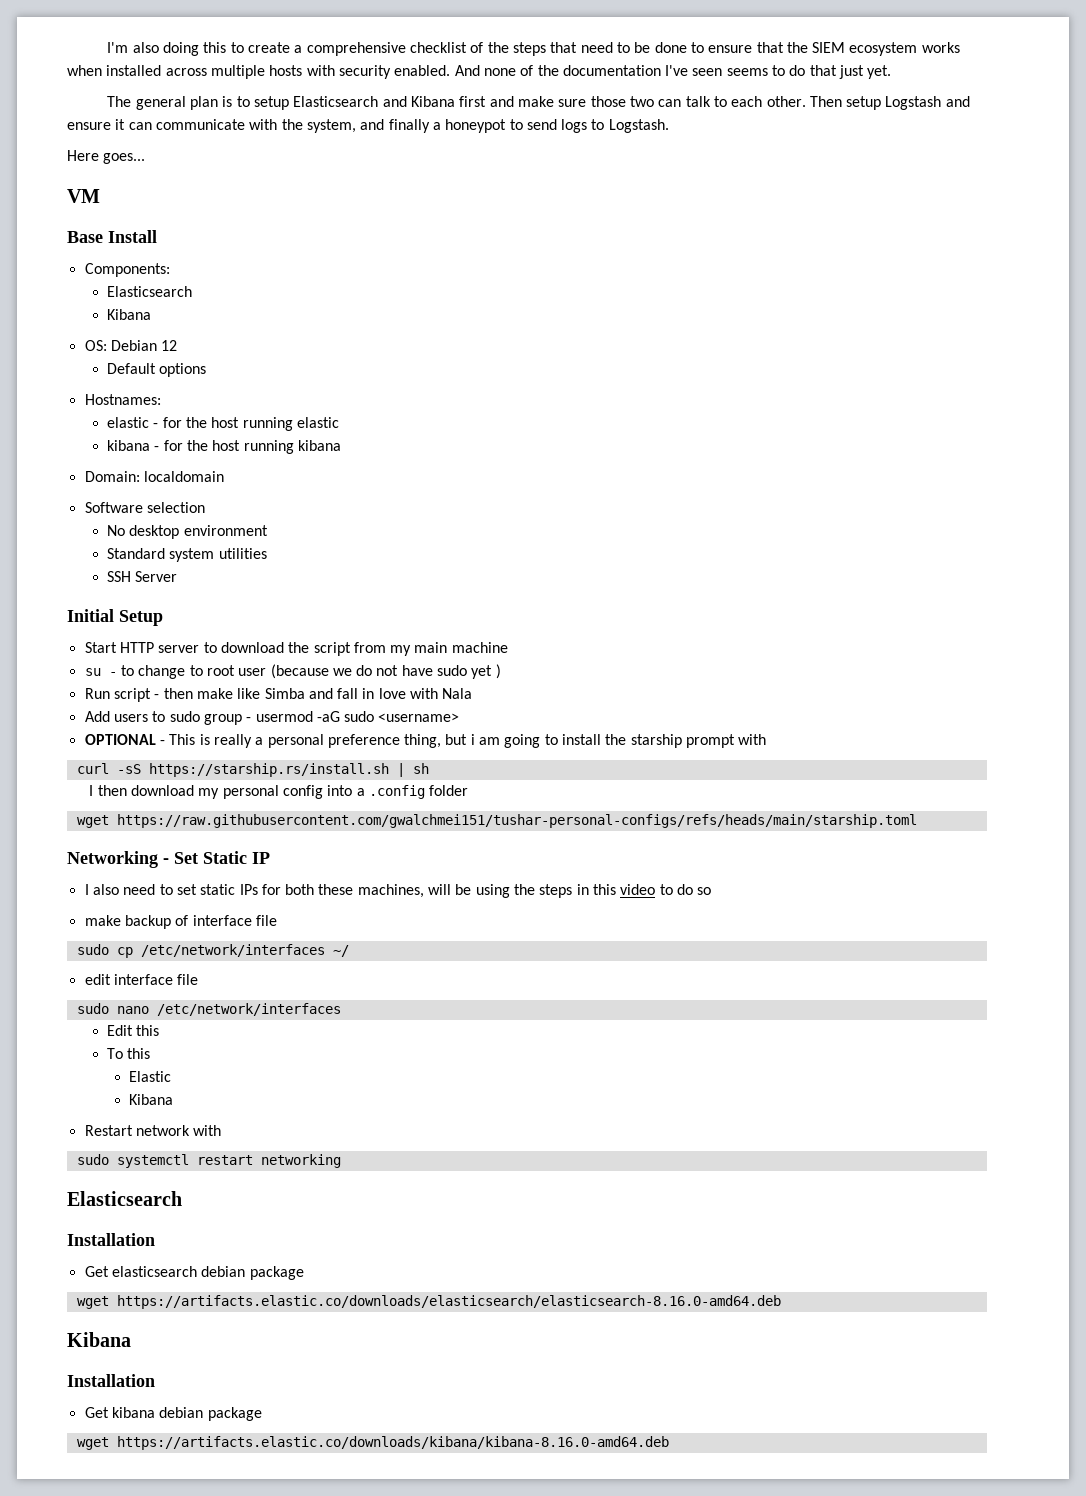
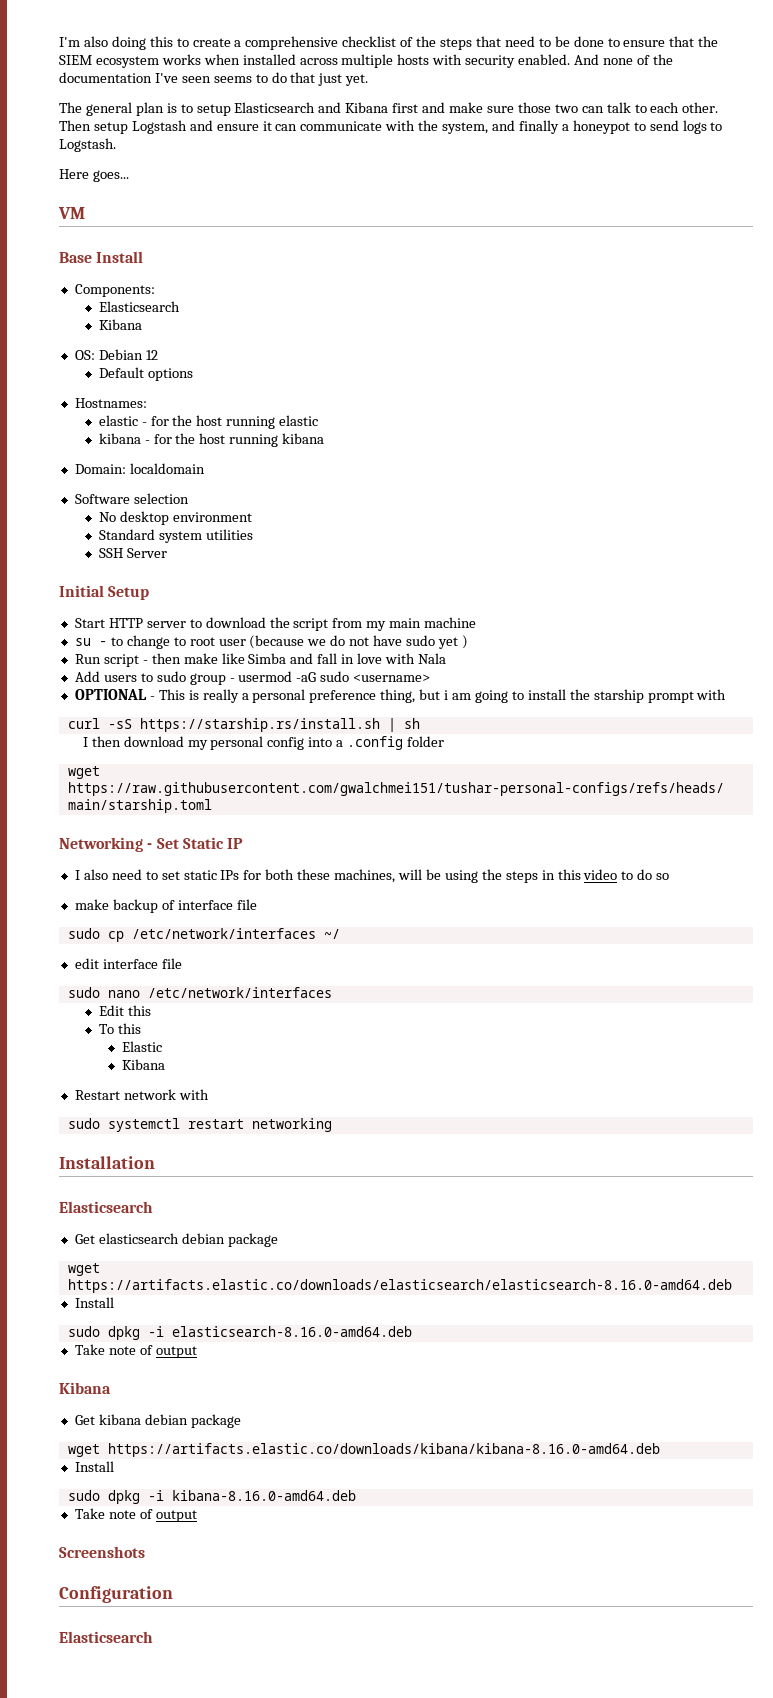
  sudo systemctl restart networking
+ Installation
  Elasticsearch
- Installation
  wget https://artifacts.elastic.co/downloads/elasticsearch/elasticsearch-8.16.0-amd64.deb
+ Install
+ sudo dpkg -i elasticsearch-8.16.0-amd64.deb
+ Take note of output
  Kibana
- Installation
  wget https://artifacts.elastic.co/downloads/kibana/kibana-8.16.0-amd64.deb
+ Install
+ sudo dpkg -i kibana-8.16.0-amd64.deb
+ Take note of output
+ Screenshots
+ Configuration
+ Elasticsearch

